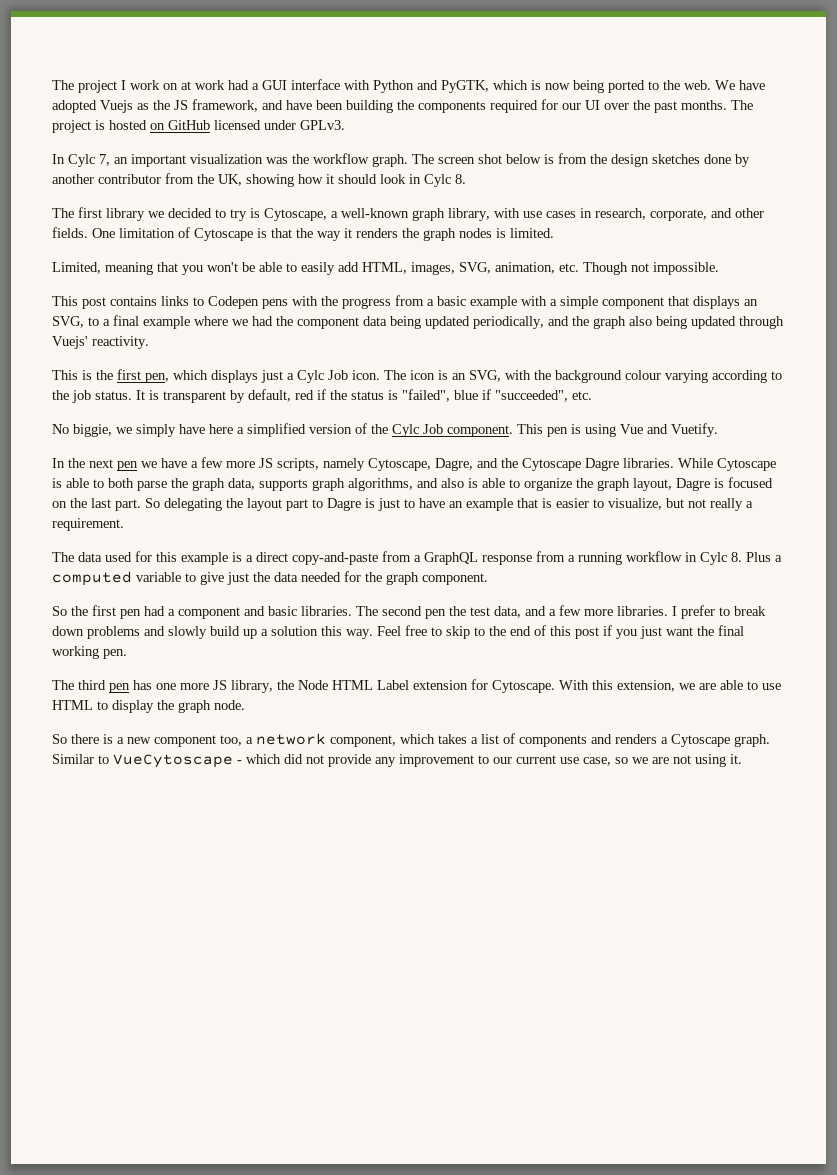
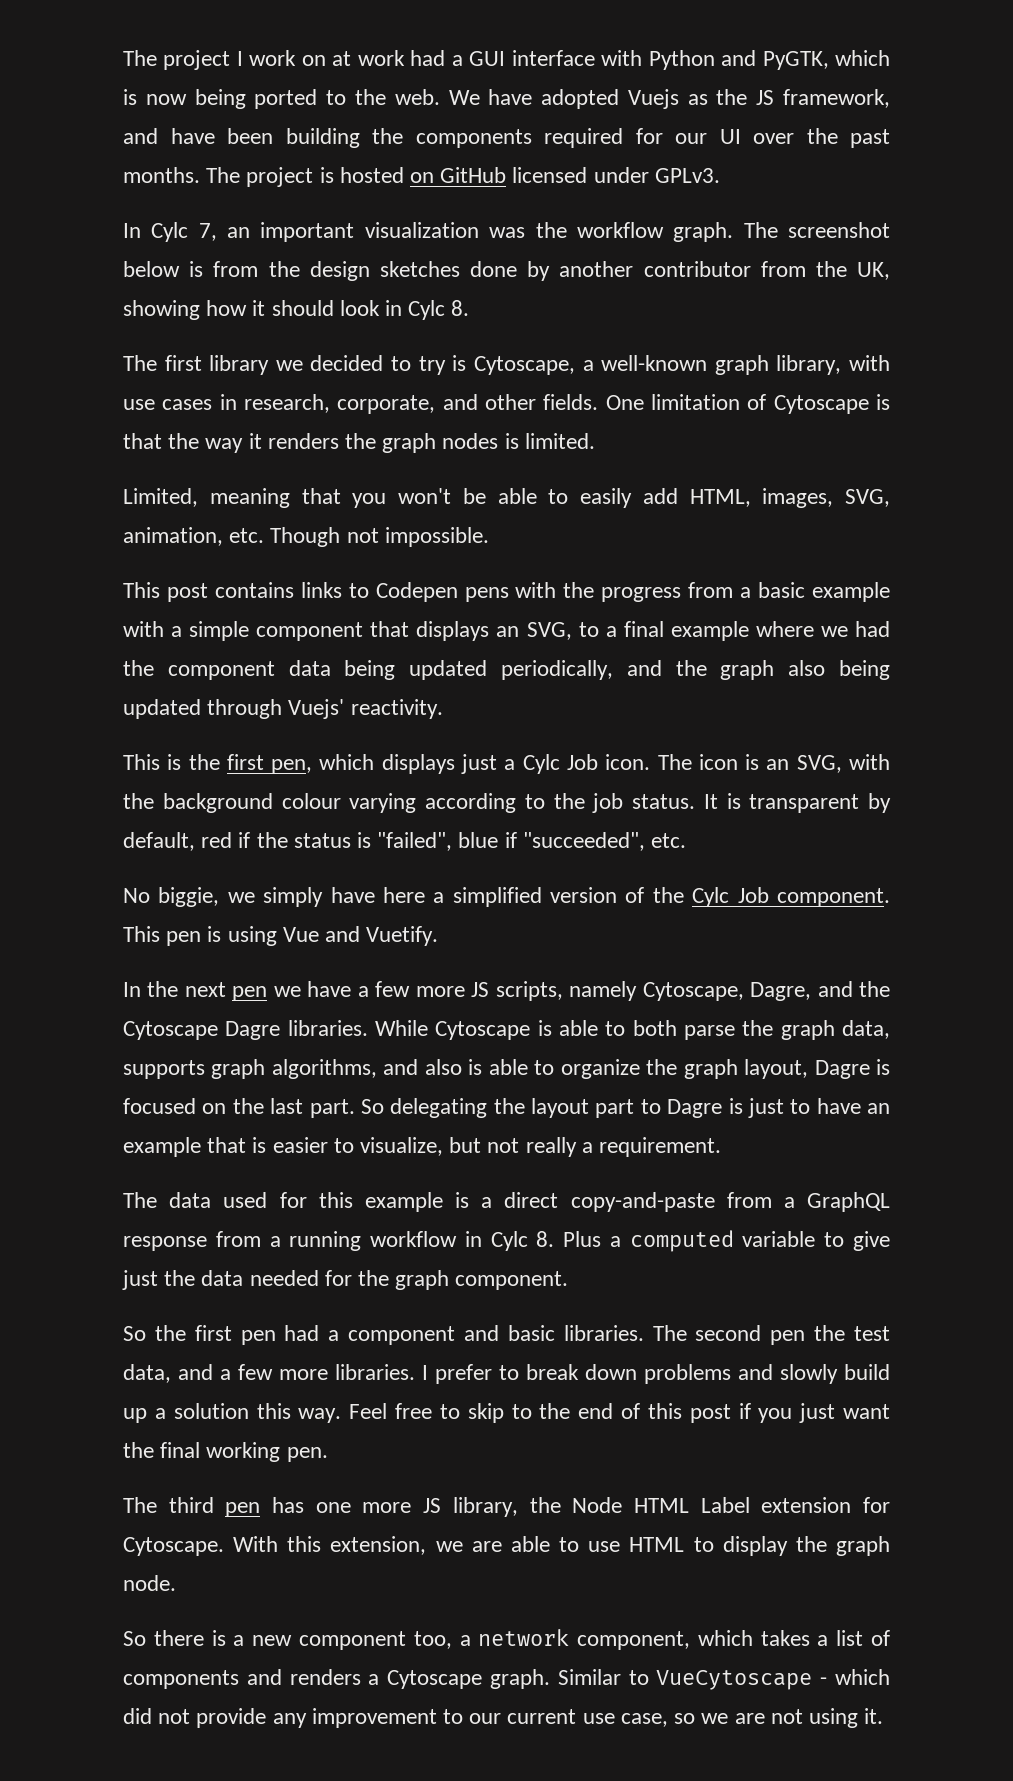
- The screen shot below is from the design sketches done by another contributor from the UK, showing how it should look in Cylc 8.
+ The screenshot below is from the design sketches done by another contributor from the UK, showing how it should look in Cylc 8.

